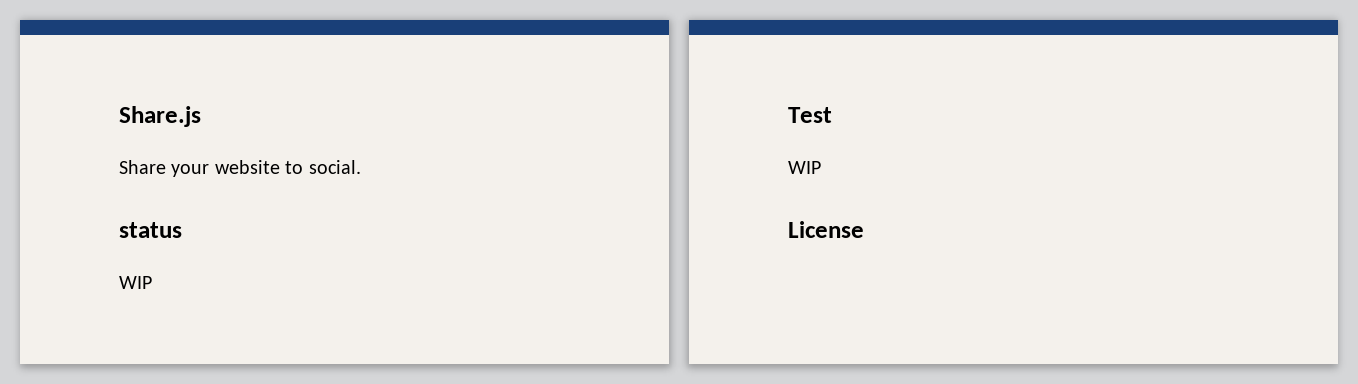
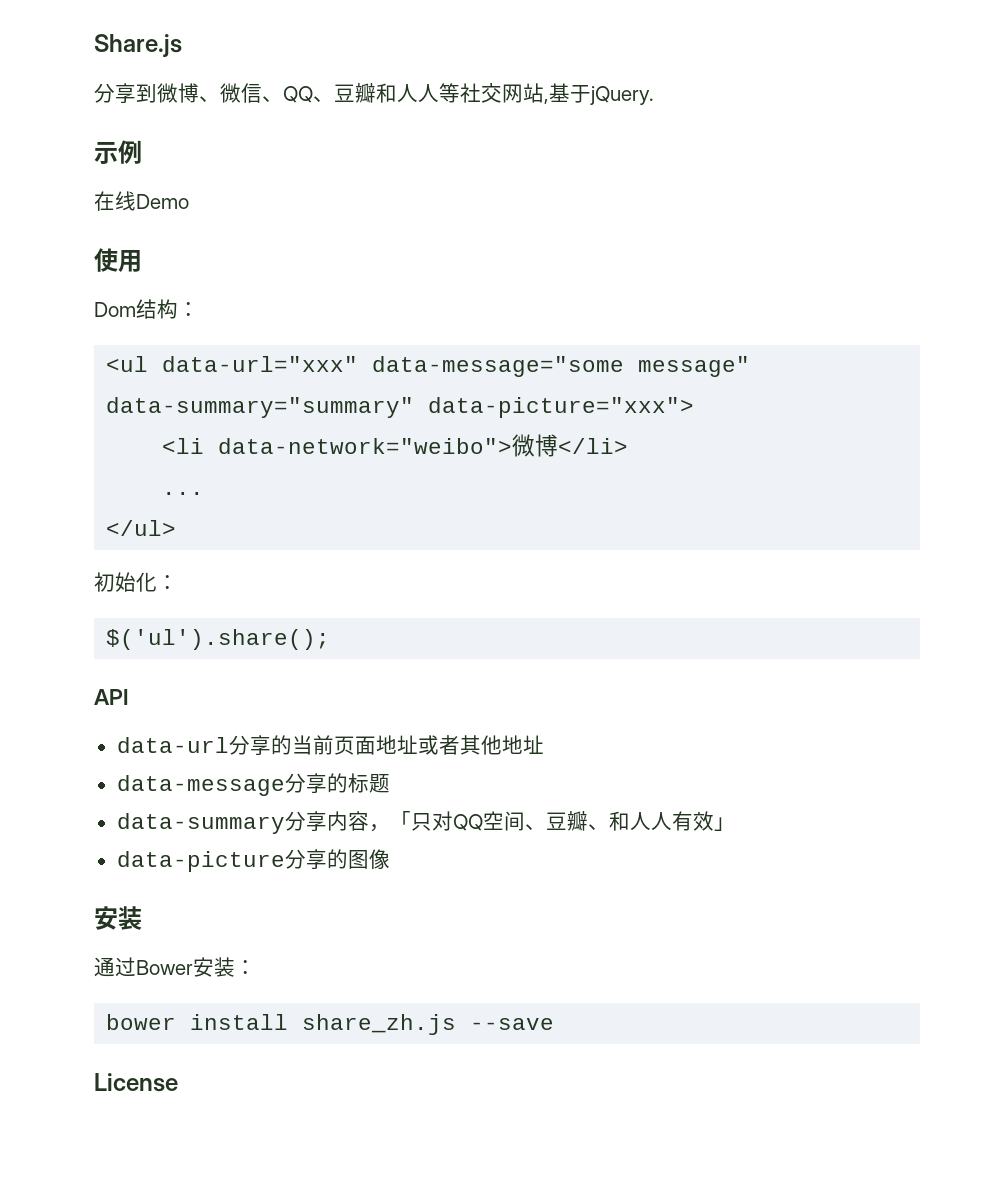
- Share your website to social.
- status
- WIP
- Test
- WIP
+ 分享到微博、微信、QQ、豆瓣和人人等社交网站,基于jQuery.
+ 示例
+ 在线Demo
+ 使用
+ Dom结构：
+ <ul data-url="xxx" data-message="some message" data-summary="summary" data-picture="xxx">
+ <li data-network="weibo">微博</li>
+ ...
+ </ul>
+ 初始化：
+ $('ul').share();
+ API
+ data-url分享的当前页面地址或者其他地址
+ data-message分享的标题
+ data-summary分享内容，「只对QQ空间、豆瓣、和人人有效」
+ data-picture分享的图像
+ 安装
+ 通过Bower安装：
+ bower install share_zh.js --save

